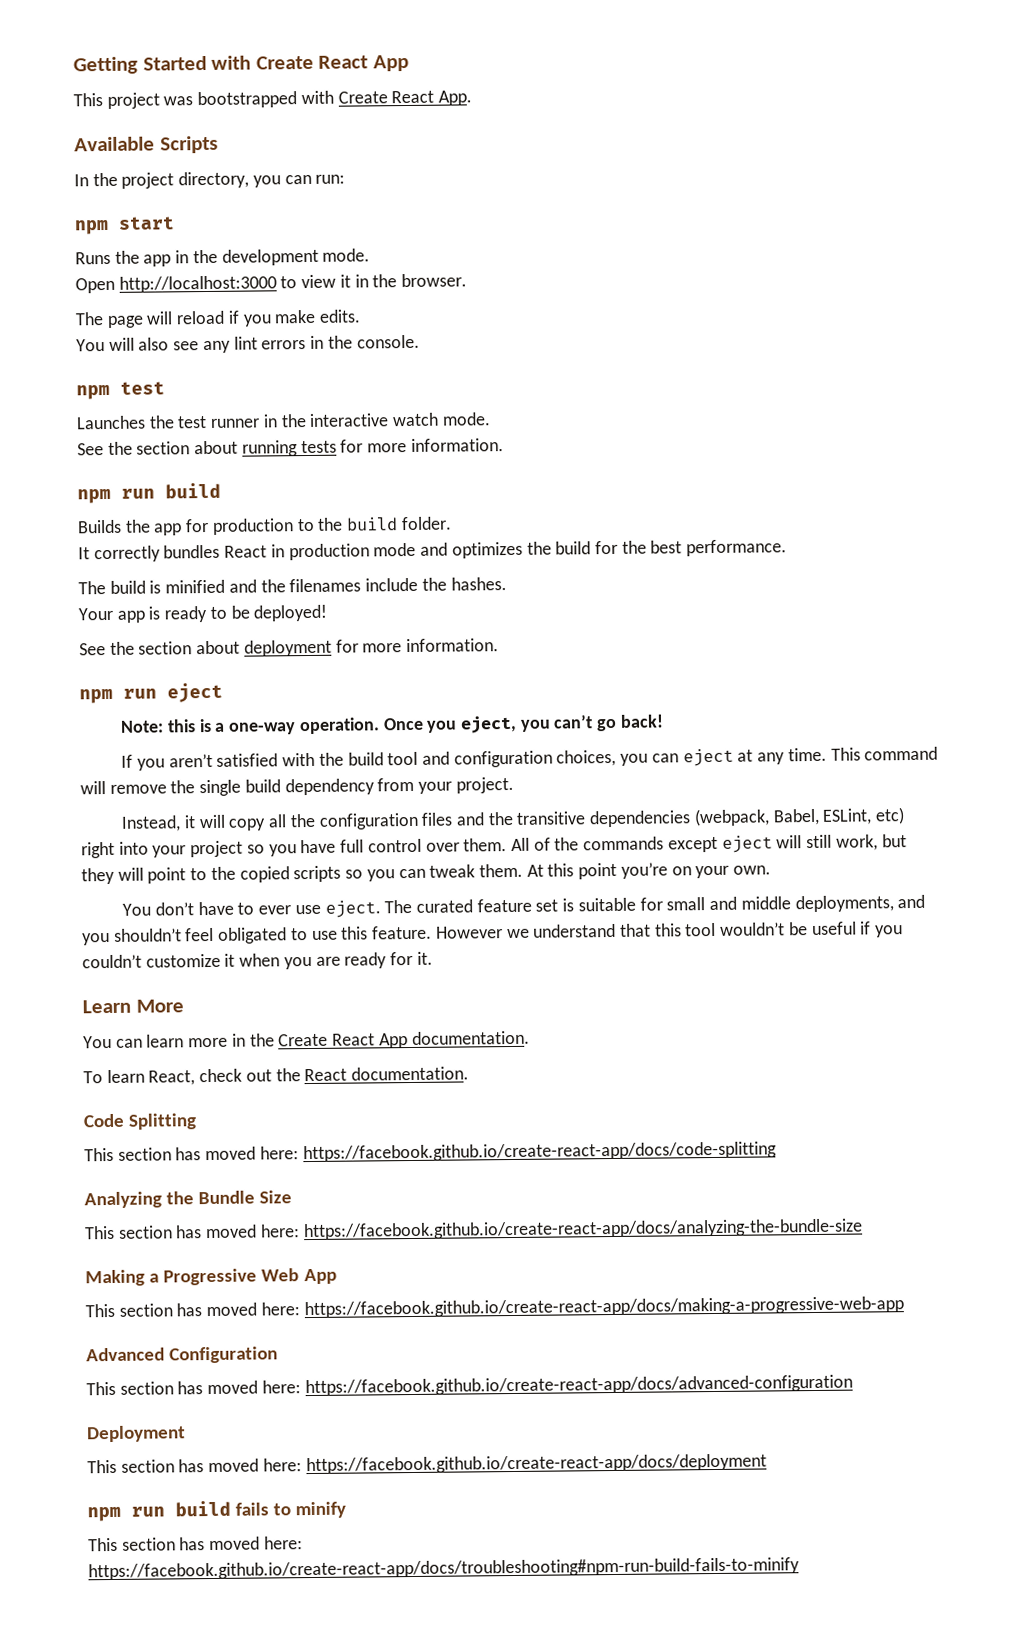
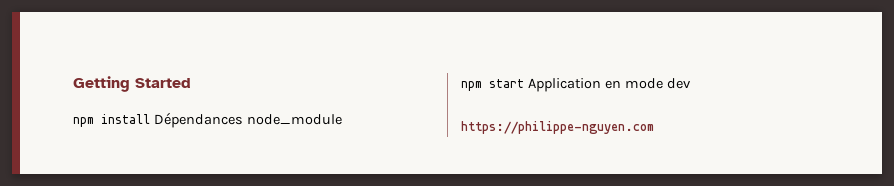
- Getting Started with Create React App
- This project was bootstrapped with Create React App.
- Available Scripts
- In the project directory, you can run:
- npm start
- Runs the app in the development mode.
- Open http://localhost:3000 to view it in the browser.
- The page will reload if you make edits.
- You will also see any lint errors in the console.
- npm test
- Launches the test runner in the interactive watch mode.
- See the section about running tests for more information.
- npm run build
- Builds the app for production to the build folder.
- It correctly bundles React in production mode and optimizes the build for the best performance.
- The build is minified and the filenames include the hashes.
- Your app is ready to be deployed!
- See the section about deployment for more information.
- npm run eject
- Note: this is a one-way operation. Once you eject, you can’t go back!
- If you aren’t satisfied with the build tool and configuration choices, you can eject at any time. This command will remove the single build dependency from your project.
- Instead, it will copy all the configuration files and the transitive dependencies (webpack, Babel, ESLint, etc) right into your project so you have full control over them. All of the commands except eject will still work, but they will point to the copied scripts so you can tweak them. At this point you’re on your own.
- You don’t have to ever use eject. The curated feature set is suitable for small and middle deployments, and you shouldn’t feel obligated to use this feature. However we understand that this tool wouldn’t be useful if you couldn’t customize it when you are ready for it.
- Learn More
- You can learn more in the Create React App documentation.
- To learn React, check out the React documentation.
- Code Splitting
- This section has moved here: https://facebook.github.io/create-react-app/docs/code-splitting
- Analyzing the Bundle Size
- This section has moved here: https://facebook.github.io/create-react-app/docs/analyzing-the-bundle-size
- Making a Progressive Web App
- This section has moved here: https://facebook.github.io/create-react-app/docs/making-a-progressive-web-app
- Advanced Configuration
- This section has moved here: https://facebook.github.io/create-react-app/docs/advanced-configuration
- Deployment
- This section has moved here: https://facebook.github.io/create-react-app/docs/deployment
- npm run build fails to minify
- This section has moved here: https://facebook.github.io/create-react-app/docs/troubleshooting#npm-run-build-fails-to-minify
+ Getting Started
+ npm install Dépendances node_module
+ npm start Application en mode dev
+ https://philippe-nguyen.com

